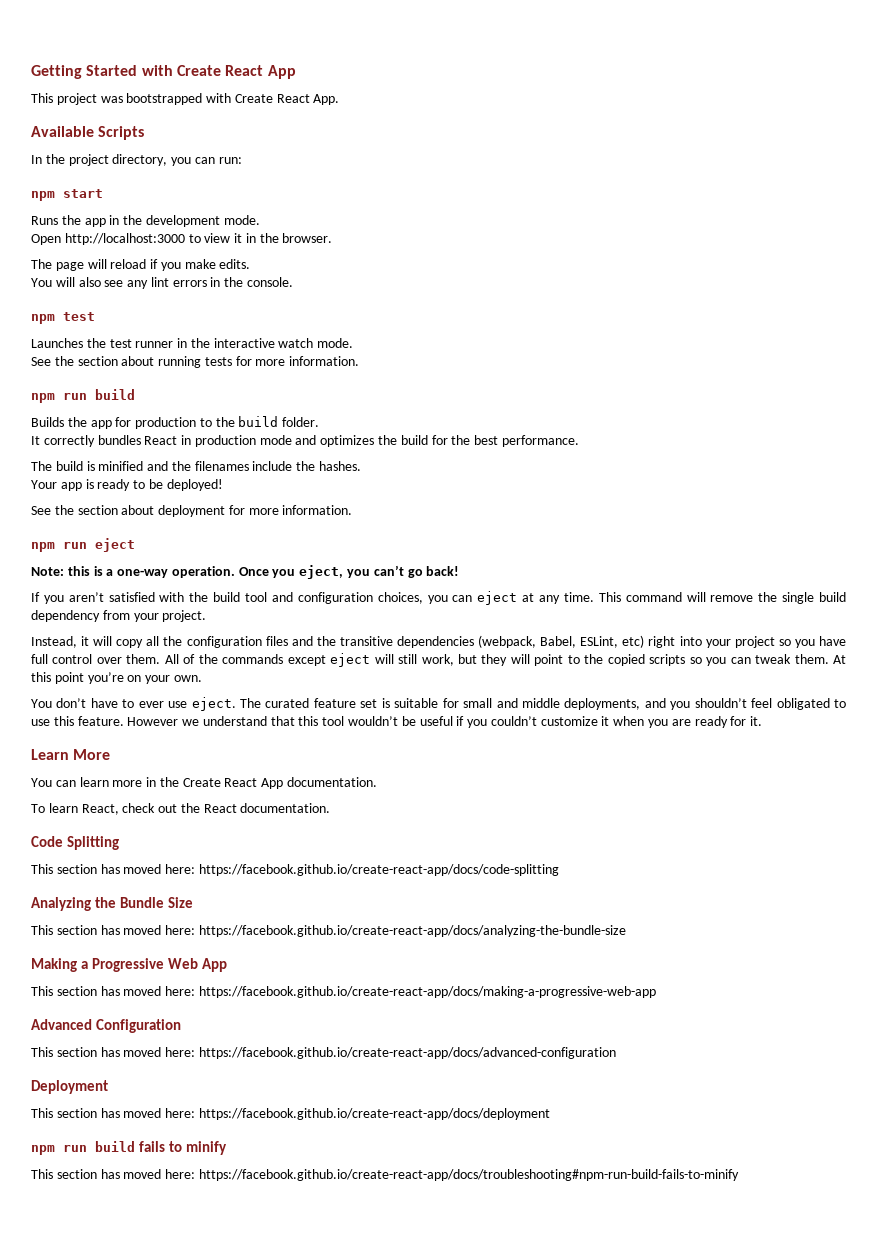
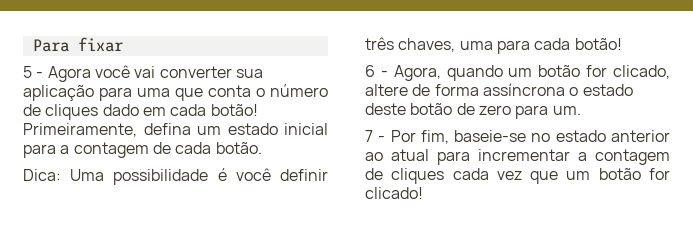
- Getting Started with Create React App
- This project was bootstrapped with Create React App.
- Available Scripts
- In the project directory, you can run:
- npm start
- Runs the app in the development mode.
- Open http://localhost:3000 to view it in the browser.
- The page will reload if you make edits.
- You will also see any lint errors in the console.
- npm test
- Launches the test runner in the interactive watch mode.
- See the section about running tests for more information.
- npm run build
- Builds the app for production to the build folder.
- It correctly bundles React in production mode and optimizes the build for the best performance.
- The build is minified and the filenames include the hashes.
- Your app is ready to be deployed!
- See the section about deployment for more information.
- npm run eject
- Note: this is a one-way operation. Once you eject, you can’t go back!
- If you aren’t satisfied with the build tool and configuration choices, you can eject at any time. This command will remove the single build dependency from your project.
- Instead, it will copy all the configuration files and the transitive dependencies (webpack, Babel, ESLint, etc) right into your project so you have full control over them. All of the commands except eject will still work, but they will point to the copied scripts so you can tweak them. At this point you’re on your own.
- You don’t have to ever use eject. The curated feature set is suitable for small and middle deployments, and you shouldn’t feel obligated to use this feature. However we understand that this tool wouldn’t be useful if you couldn’t customize it when you are ready for it.
- Learn More
- You can learn more in the Create React App documentation.
- To learn React, check out the React documentation.
- Code Splitting
- This section has moved here: https://facebook.github.io/create-react-app/docs/code-splitting
- Analyzing the Bundle Size
- This section has moved here: https://facebook.github.io/create-react-app/docs/analyzing-the-bundle-size
- Making a Progressive Web App
- This section has moved here: https://facebook.github.io/create-react-app/docs/making-a-progressive-web-app
- Advanced Configuration
- This section has moved here: https://facebook.github.io/create-react-app/docs/advanced-configuration
- Deployment
- This section has moved here: https://facebook.github.io/create-react-app/docs/deployment
- npm run build fails to minify
- This section has moved here: https://facebook.github.io/create-react-app/docs/troubleshooting#npm-run-build-fails-to-minify
+ Para fixar
+ 5 - Agora você vai converter sua aplicação para uma que conta o número de cliques dado em cada botão! Primeiramente, defina um estado inicial para a contagem de cada botão.
+ Dica: Uma possibilidade é você definir três chaves, uma para cada botão!
+ 6 - Agora, quando um botão for clicado, altere de forma assíncrona o estado deste botão de zero para um.
+ 7 - Por fim, baseie-se no estado anterior ao atual para incrementar a contagem de cliques cada vez que um botão for clicado!

